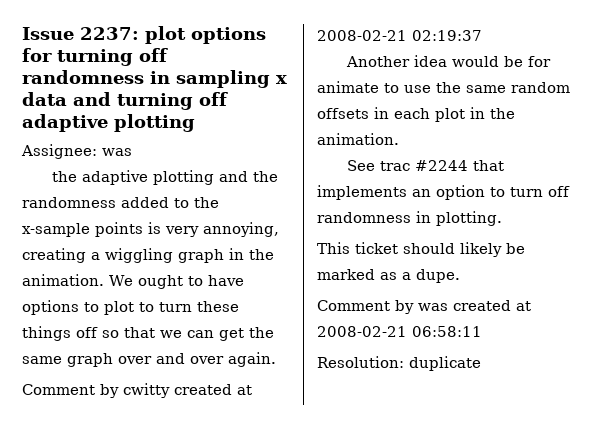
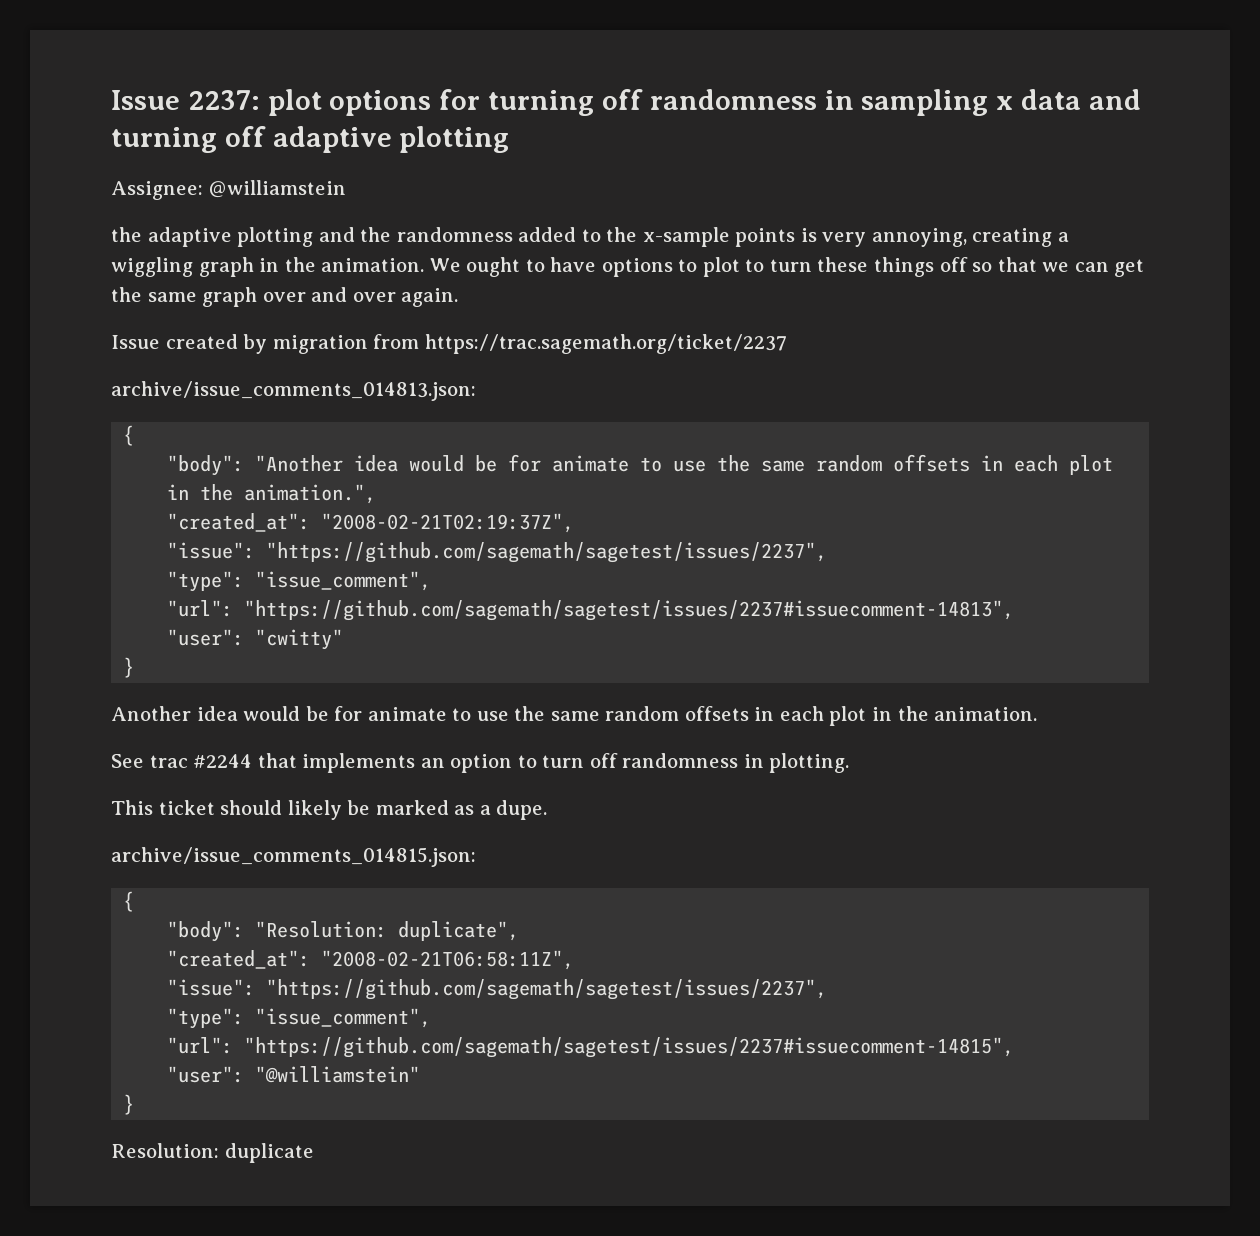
- Assignee: was
+ Assignee: @williamstein
- Comment by cwitty created at 2008-02-21 02:19:37
+ Issue created by migration from https://trac.sagemath.org/ticket/2237
+ archive/issue_comments_014813.json:
+ {
+ "body": "Another idea would be for animate to use the same random offsets in each plot in the animation.",
+ "created_at": "2008-02-21T02:19:37Z",
+ "issue": "https://github.com/sagemath/sagetest/issues/2237",
+ "type": "issue_comment",
+ "url": "https://github.com/sagemath/sagetest/issues/2237#issuecomment-14813",
+ "user": "cwitty"
+ }
- Comment by was created at 2008-02-21 06:58:11
+ archive/issue_comments_014815.json:
+ {
+ "body": "Resolution: duplicate",
+ "created_at": "2008-02-21T06:58:11Z",
+ "issue": "https://github.com/sagemath/sagetest/issues/2237",
+ "type": "issue_comment",
+ "url": "https://github.com/sagemath/sagetest/issues/2237#issuecomment-14815",
+ "user": "@williamstein"
+ }

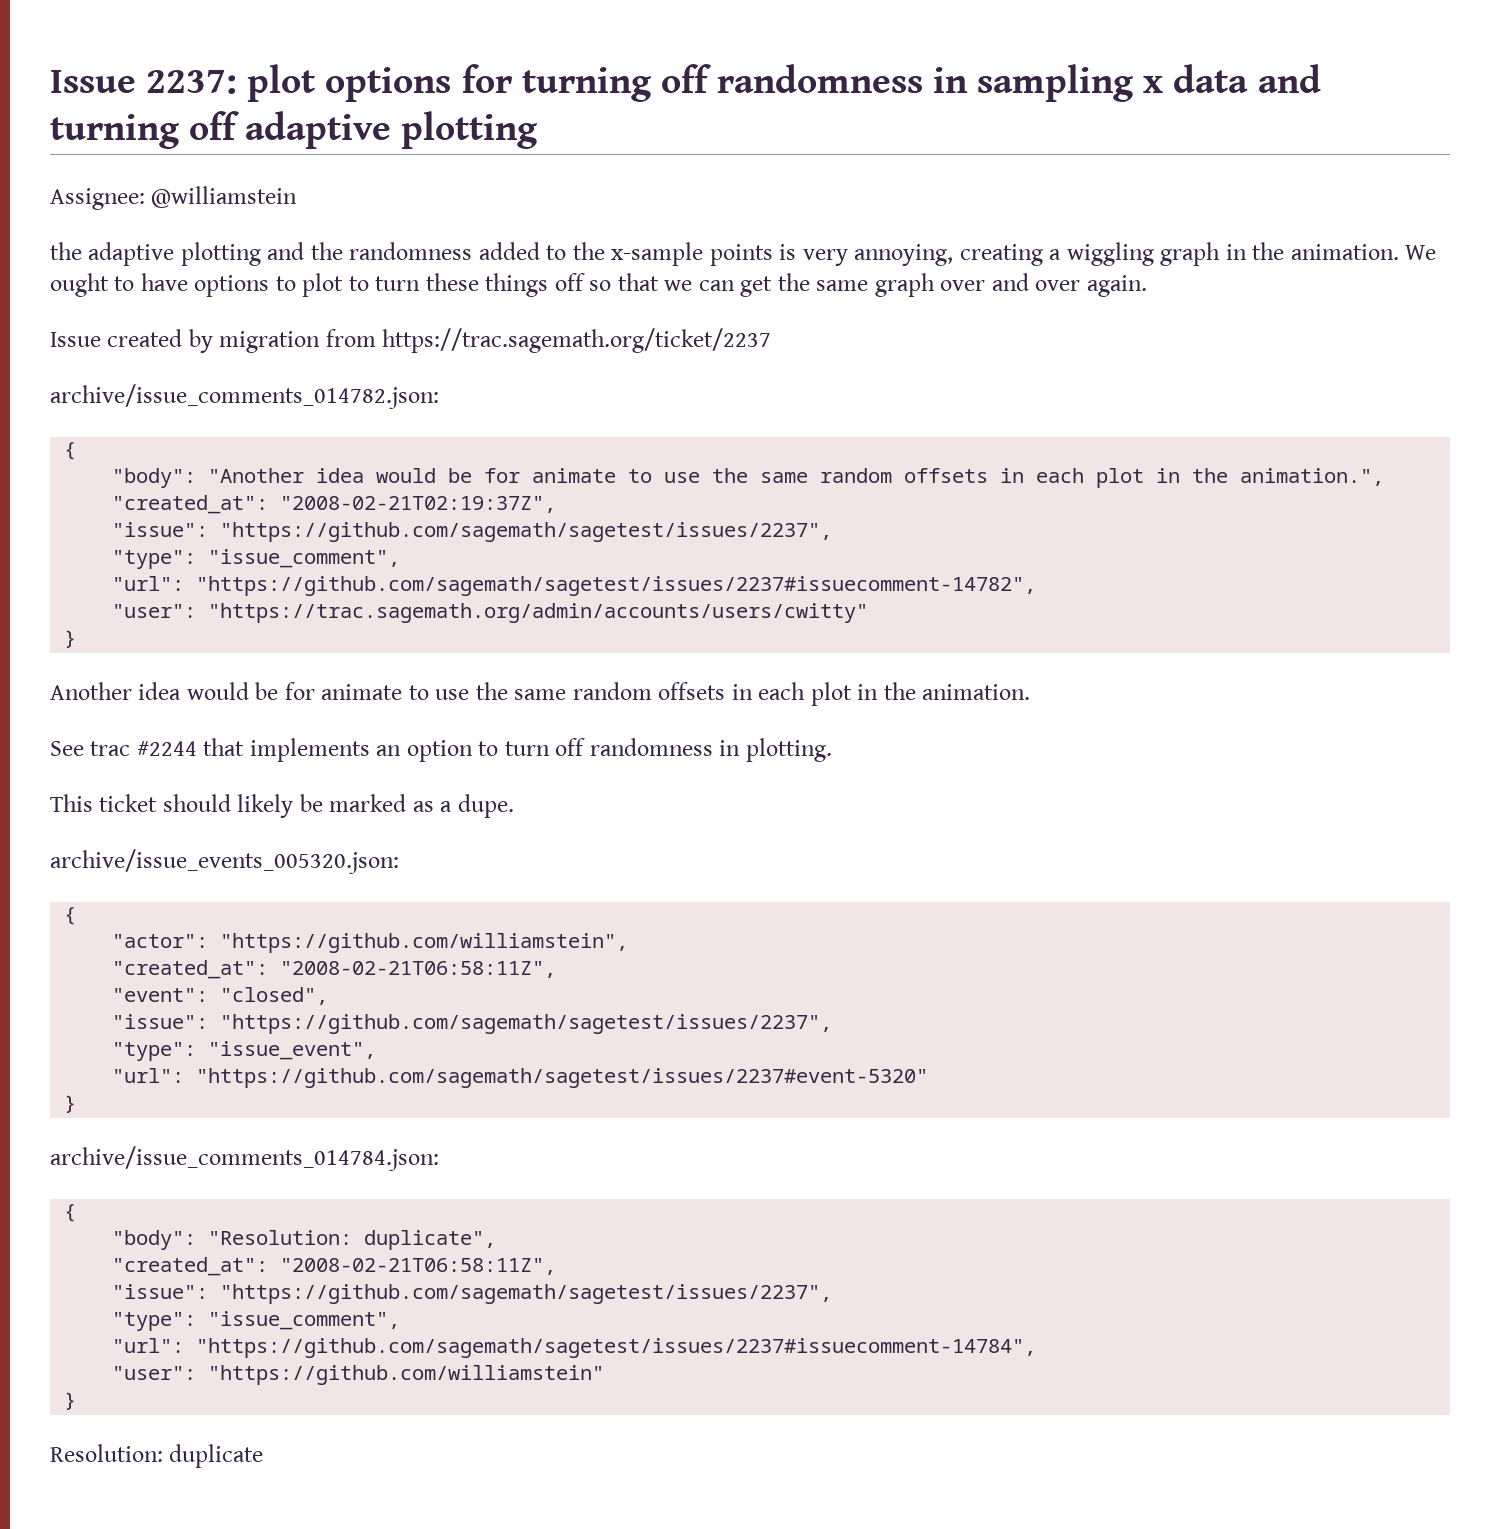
- archive/issue_comments_014813.json:
+ archive/issue_comments_014782.json:
- "url": "https://github.com/sagemath/sagetest/issues/2237#issuecomment-14813",
- "user": "cwitty"
+ "url": "https://github.com/sagemath/sagetest/issues/2237#issuecomment-14782",
+ "user": "https://trac.sagemath.org/admin/accounts/users/cwitty"
- archive/issue_comments_014815.json:
+ archive/issue_events_005320.json:
+ {
+ "actor": "https://github.com/williamstein",
+ "created_at": "2008-02-21T06:58:11Z",
+ "event": "closed",
+ "issue": "https://github.com/sagemath/sagetest/issues/2237",
+ "type": "issue_event",
+ "url": "https://github.com/sagemath/sagetest/issues/2237#event-5320"
+ }
+ archive/issue_comments_014784.json:
- "url": "https://github.com/sagemath/sagetest/issues/2237#issuecomment-14815",
- "user": "@williamstein"
+ "url": "https://github.com/sagemath/sagetest/issues/2237#issuecomment-14784",
+ "user": "https://github.com/williamstein"

